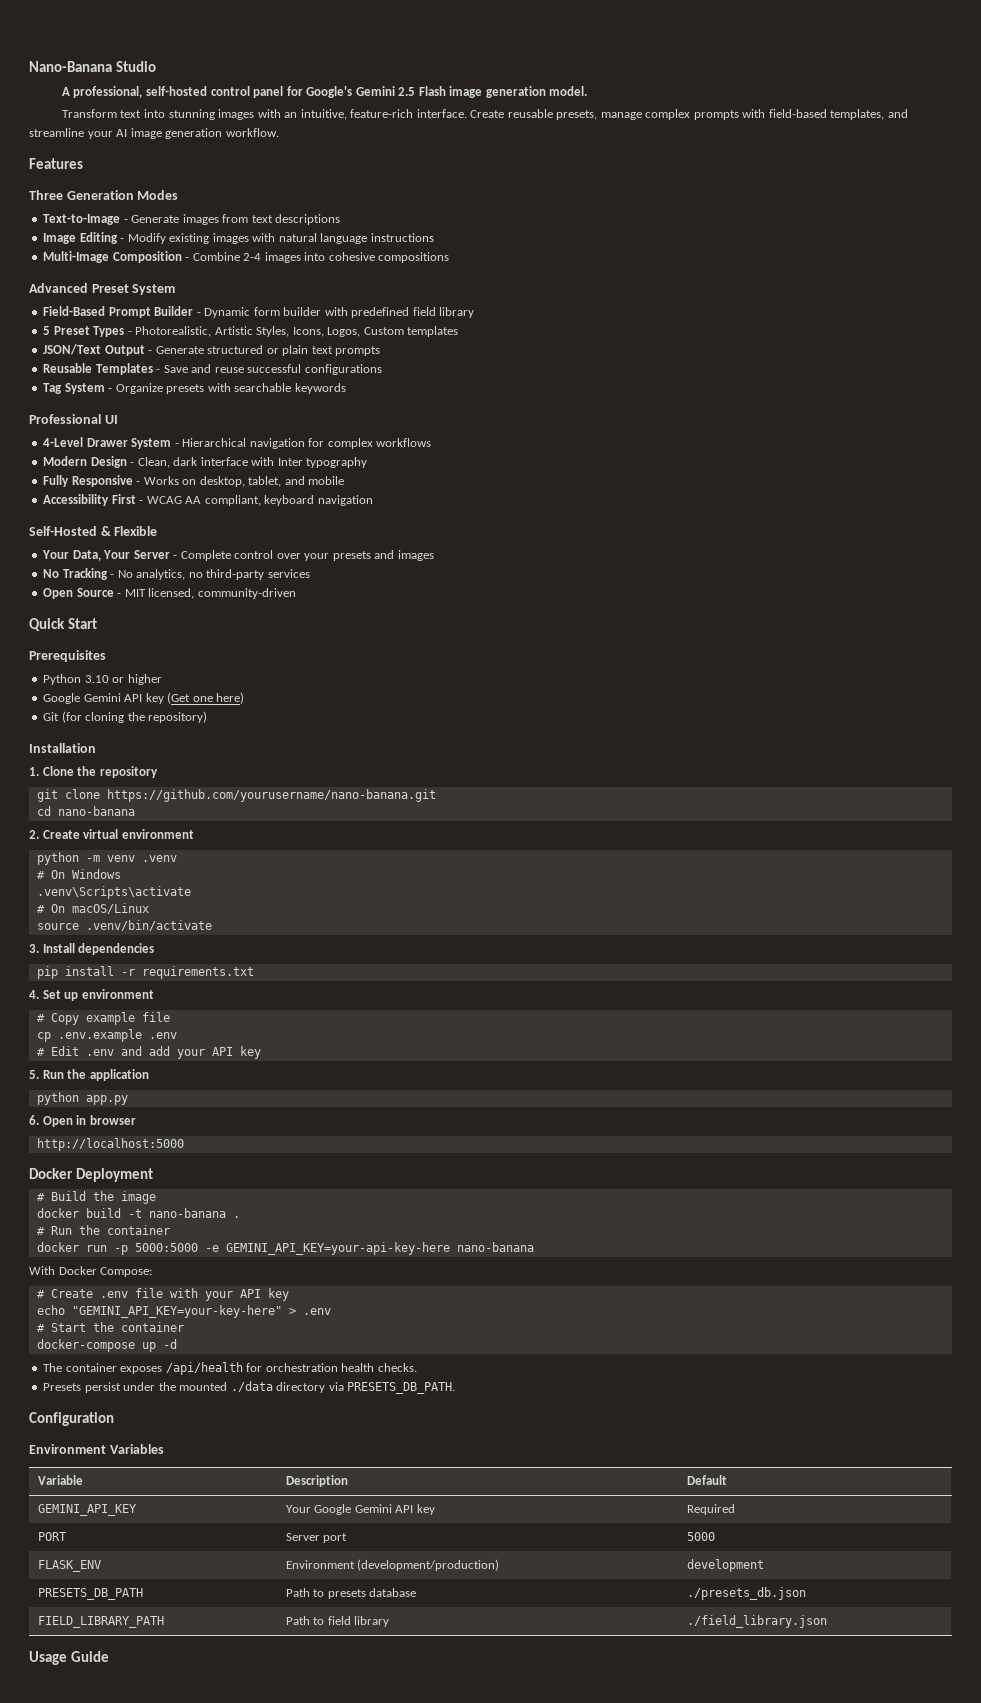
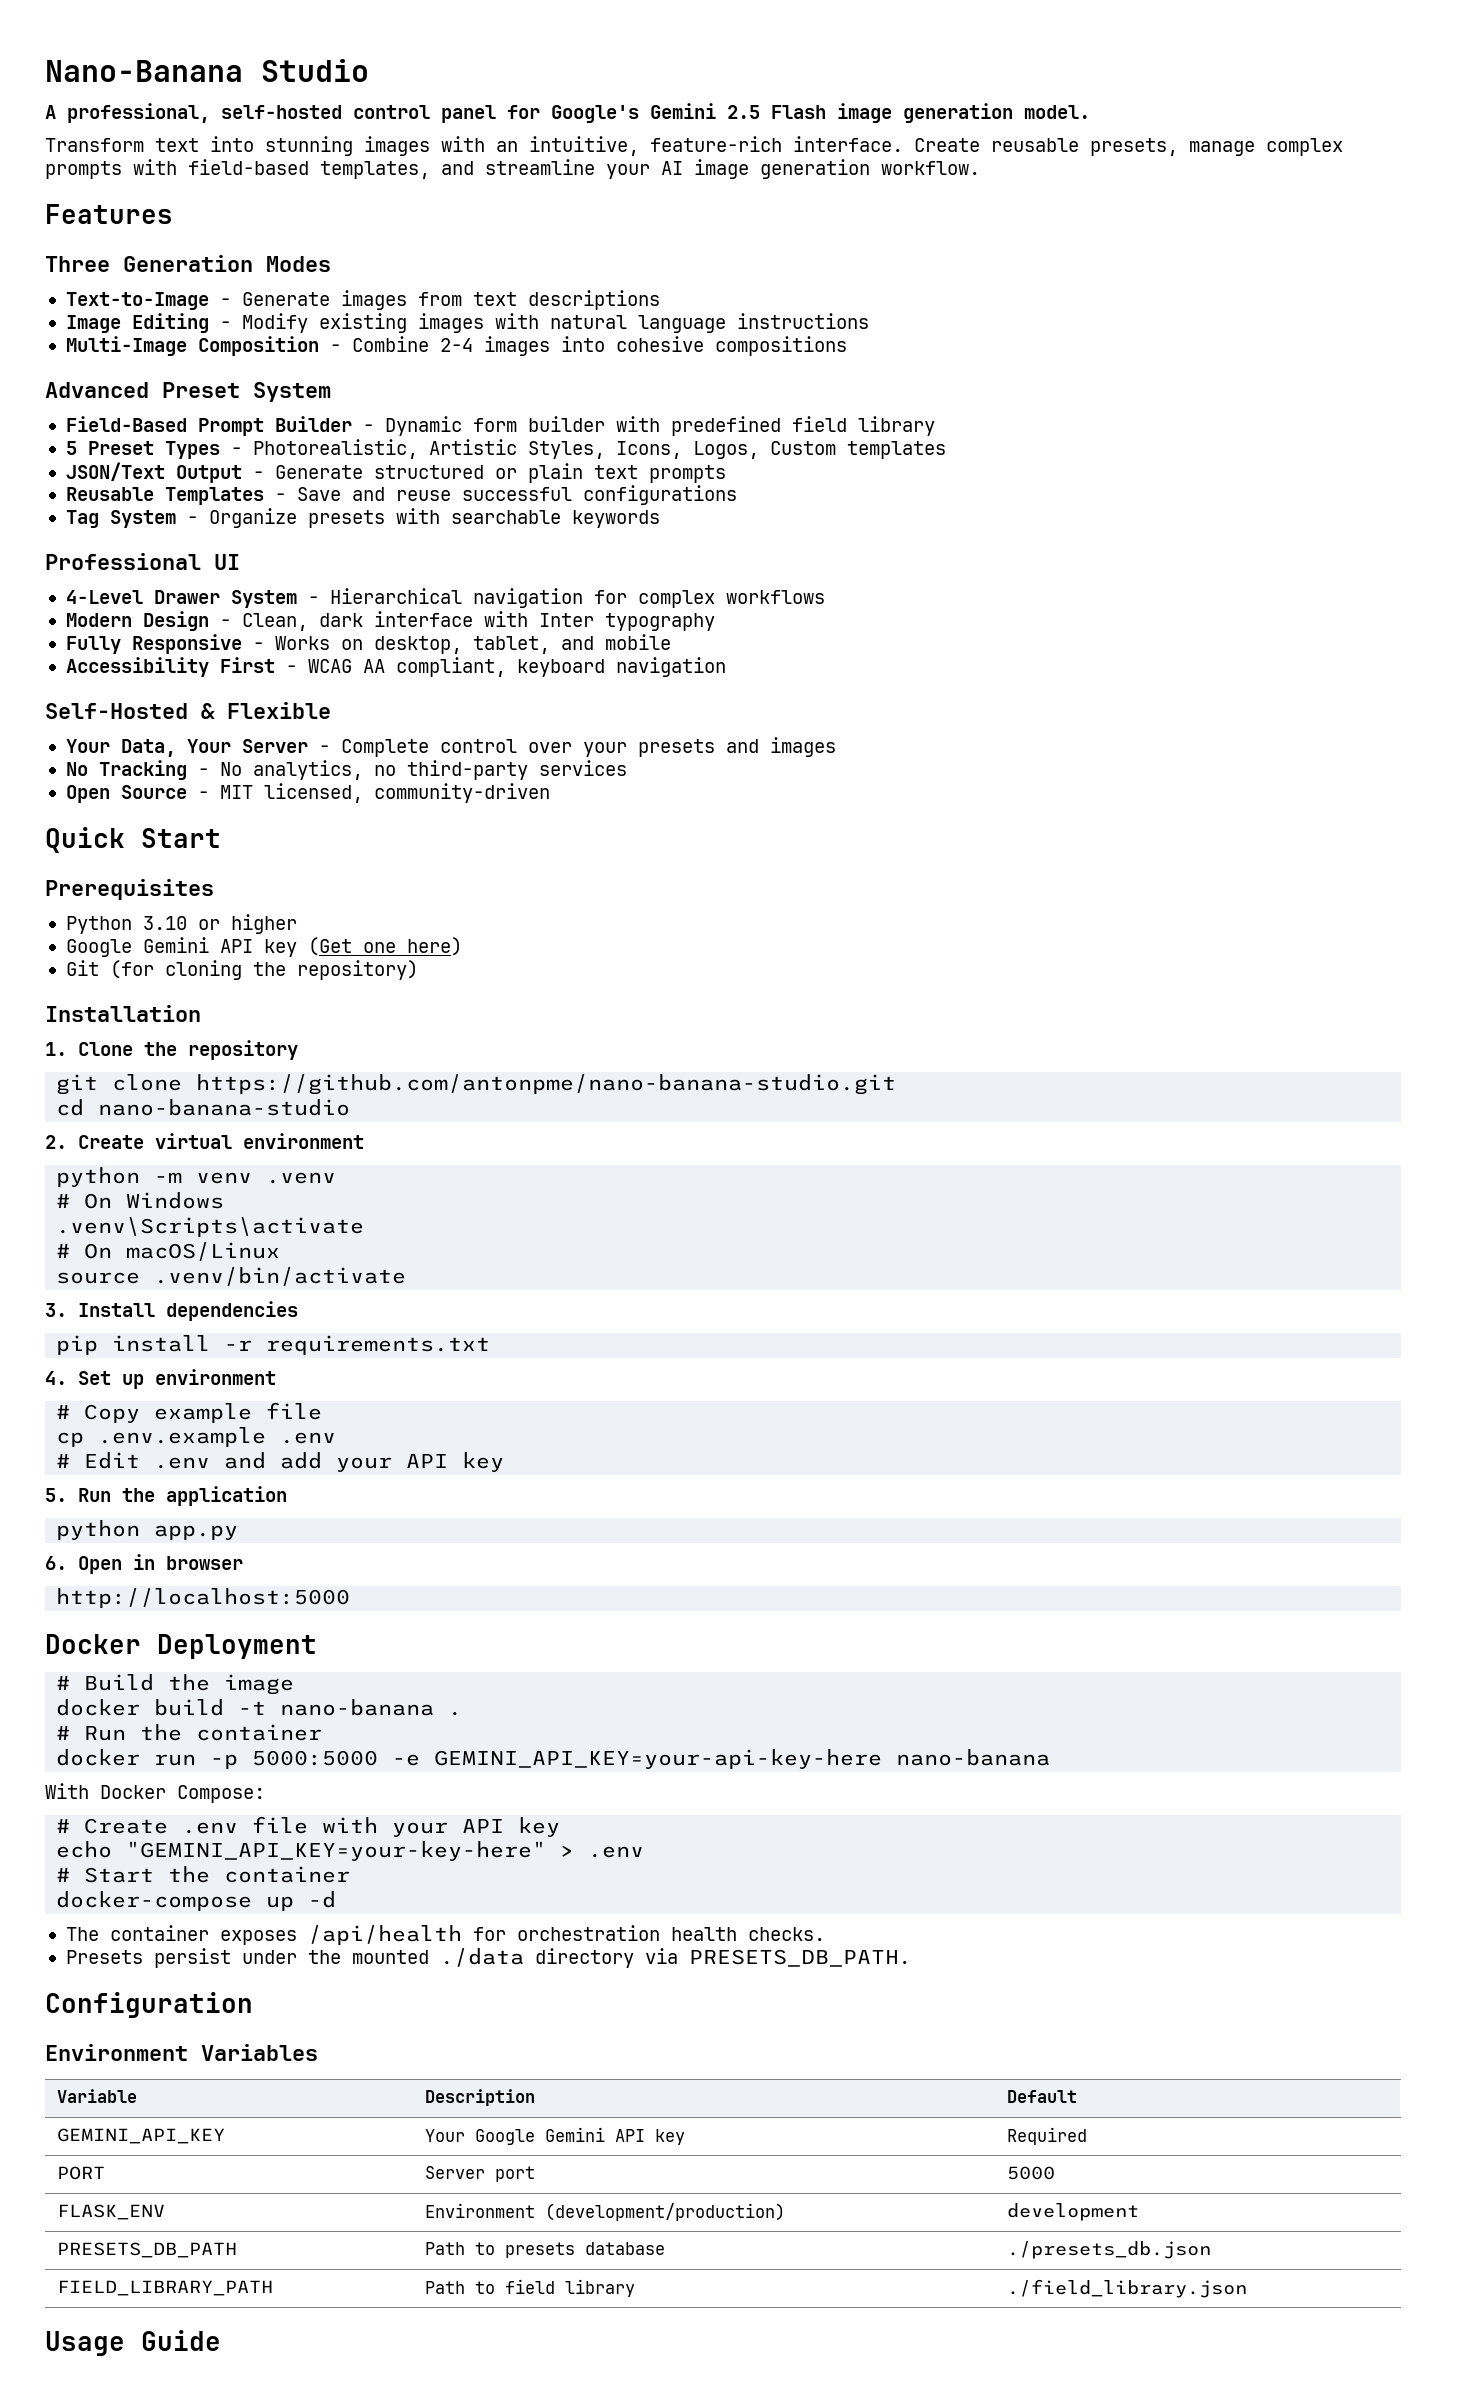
- git clone https://github.com/yourusername/nano-banana.git
+ git clone https://github.com/antonpme/nano-banana-studio.git
- cd nano-banana
+ cd nano-banana-studio

